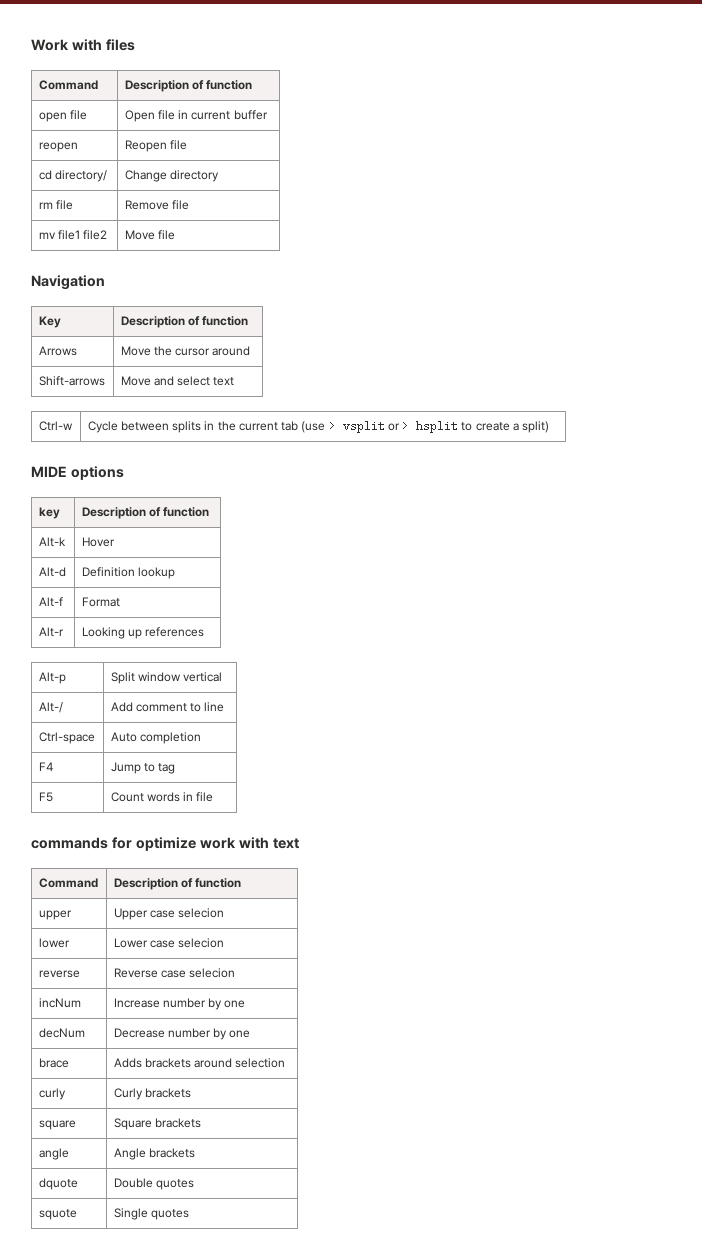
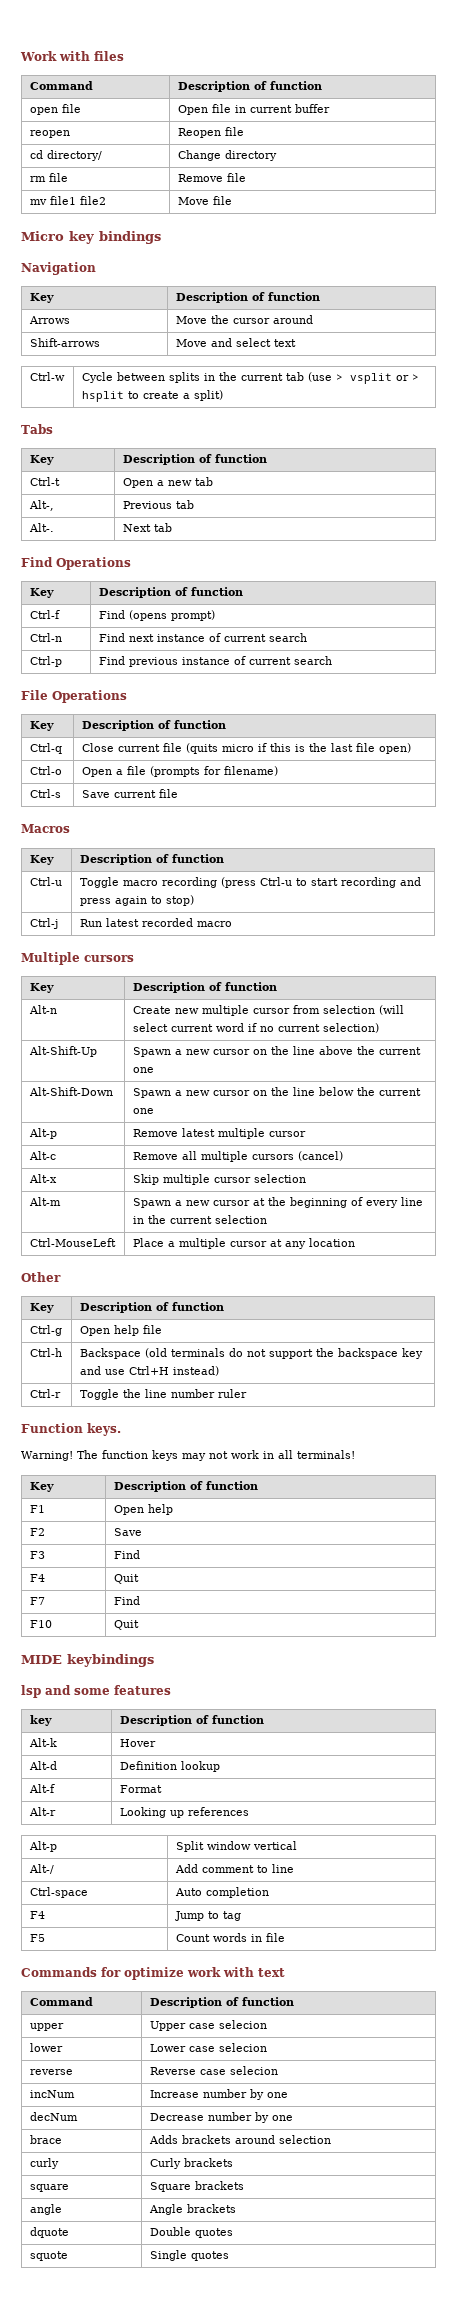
+ Micro key bindings
- MIDE options
+ Tabs
+ Key | Description of function
+ Ctrl-t | Open a new tab
+ Alt-, | Previous tab
+ Alt-. | Next tab
+ Find Operations
+ Key | Description of function
+ Ctrl-f | Find (opens prompt)
+ Ctrl-n | Find next instance of current search
+ Ctrl-p | Find previous instance of current search
+ File Operations
+ Key | Description of function
+ Ctrl-q | Close current file (quits micro if this is the last file open)
+ Ctrl-o | Open a file (prompts for filename)
+ Ctrl-s | Save current file
+ Macros
+ Key | Description of function
+ Ctrl-u | Toggle macro recording (press Ctrl-u to start recording and press again to stop)
+ Ctrl-j | Run latest recorded macro
+ Multiple cursors
+ Key | Description of function
+ Alt-n | Create new multiple cursor from selection (will select current word if no current selection)
+ Alt-Shift-Up | Spawn a new cursor on the line above the current one
+ Alt-Shift-Down | Spawn a new cursor on the line below the current one
+ Alt-p | Remove latest multiple cursor
+ Alt-c | Remove all multiple cursors (cancel)
+ Alt-x | Skip multiple cursor selection
+ Alt-m | Spawn a new cursor at the beginning of every line in the current selection
+ Ctrl-MouseLeft | Place a multiple cursor at any location
+ Other
+ Key | Description of function
+ Ctrl-g | Open help file
+ Ctrl-h | Backspace (old terminals do not support the backspace key and use Ctrl+H instead)
+ Ctrl-r | Toggle the line number ruler
+ Function keys.
+ Warning! The function keys may not work in all terminals!
+ Key | Description of function
+ F1 | Open help
+ F2 | Save
+ F3 | Find
+ F4 | Quit
+ F7 | Find
+ F10 | Quit
+ MIDE keybindings
+ lsp and some features
- commands for optimize work with text
+ Сommands for optimize work with text

